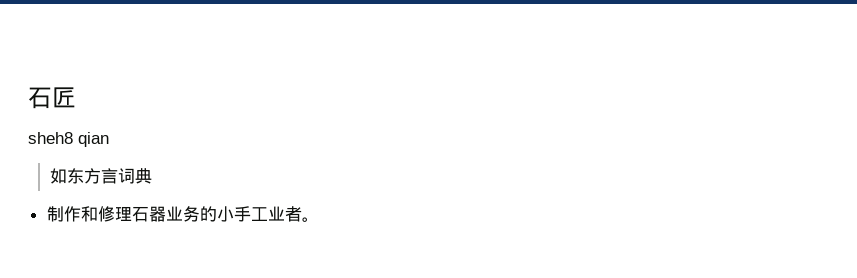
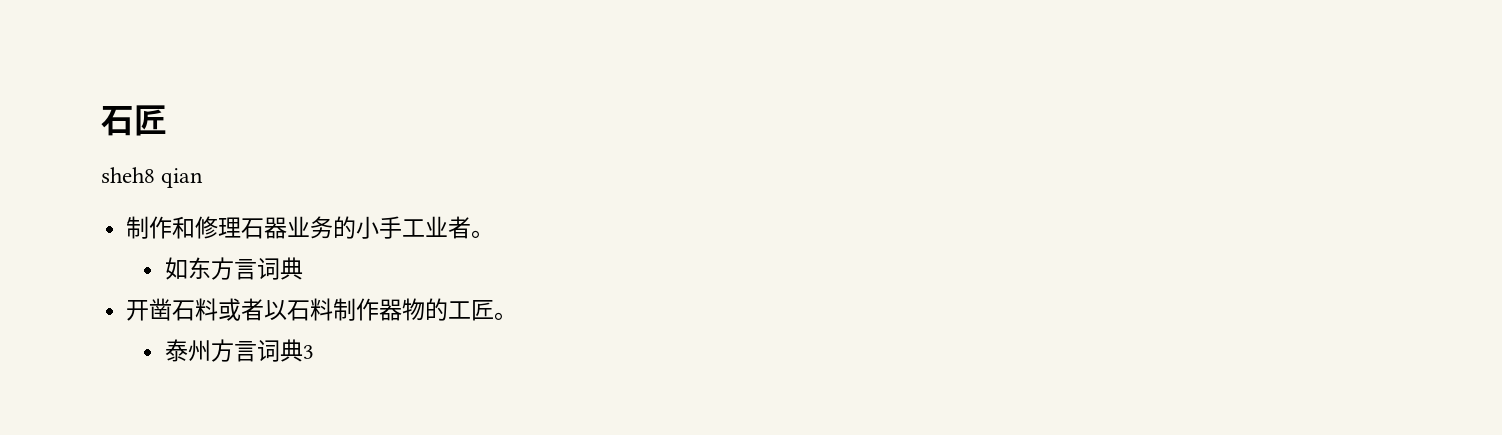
- 如东方言词典
+ 如东方言词典
+ 开凿石料或者以石料制作器物的工匠。
+ 泰州方言词典3

